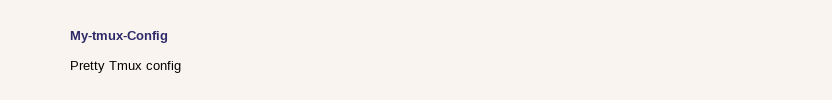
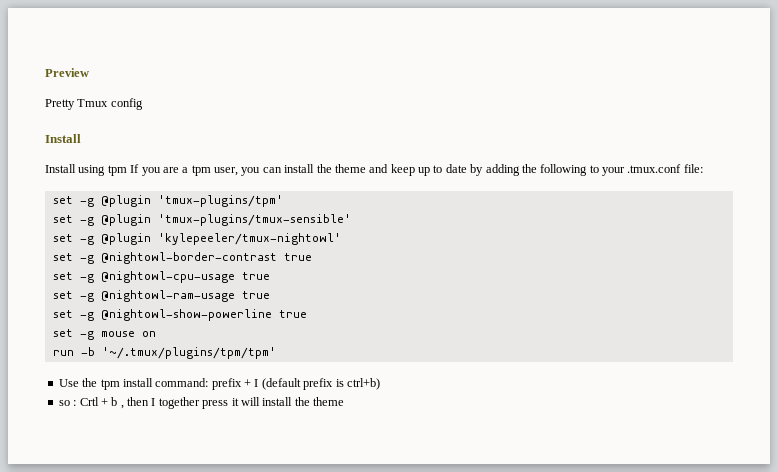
- My-tmux-Config
+ Preview
  Pretty Tmux config
+ Install
+ Install using tpm If you are a tpm user, you can install the theme and keep up to date by adding the following to your .tmux.conf file:
+ set -g @plugin 'tmux-plugins/tpm'
+ set -g @plugin 'tmux-plugins/tmux-sensible'
+ set -g @plugin 'kylepeeler/tmux-nightowl'
+ set -g @nightowl-border-contrast true
+ set -g @nightowl-cpu-usage true
+ set -g @nightowl-ram-usage true
+ set -g @nightowl-show-powerline true
+ set -g mouse on
+ run -b '~/.tmux/plugins/tpm/tpm'
+ Use the tpm install command: prefix + I (default prefix is ctrl+b)
+ so : Crtl + b , then I together press it will install the theme

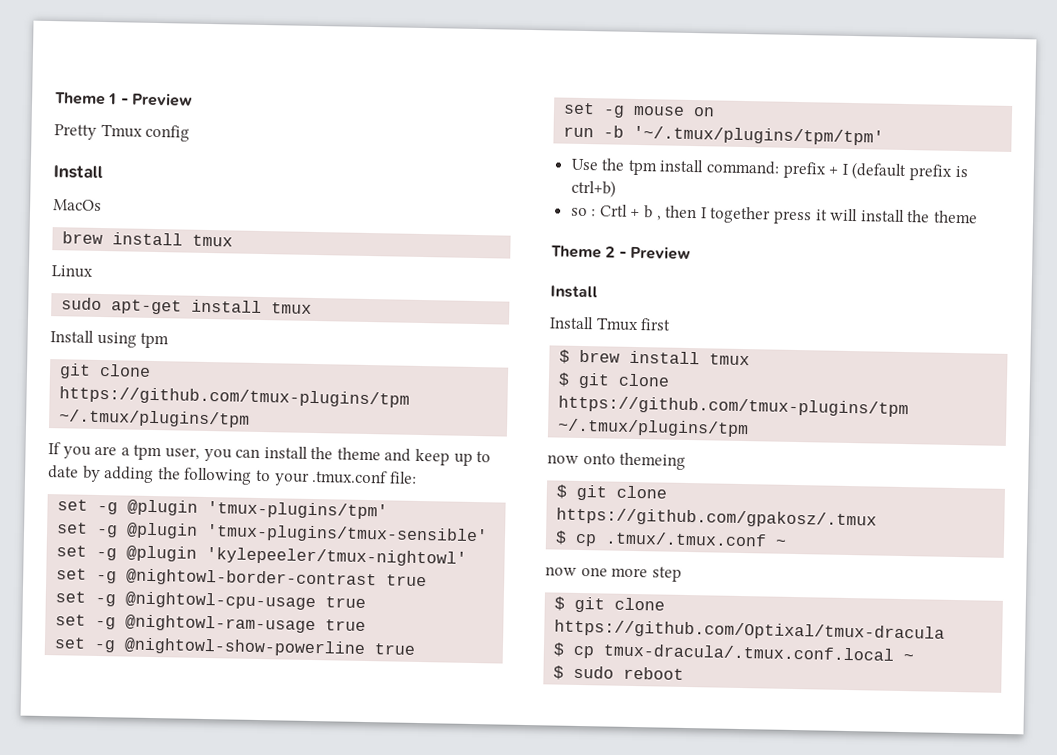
- Preview
+ Theme 1 - Preview
+ MacOs
+ brew install tmux
+ Linux
+ sudo apt-get install tmux
- Install using tpm If you are a tpm user, you can install the theme and keep up to date by adding the following to your .tmux.conf file:
+ Install using tpm
+ git clone https://github.com/tmux-plugins/tpm ~/.tmux/plugins/tpm
+ If you are a tpm user, you can install the theme and keep up to date by adding the following to your .tmux.conf file:
+ Theme 2 - Preview
+ Install
+ Install Tmux first
+ $ brew install tmux
+ $ git clone https://github.com/tmux-plugins/tpm ~/.tmux/plugins/tpm
+ now onto themeing
+ $ git clone https://github.com/gpakosz/.tmux
+ $ cp .tmux/.tmux.conf ~
+ now one more step
+ $ git clone https://github.com/Optixal/tmux-dracula
+ $ cp tmux-dracula/.tmux.conf.local ~
+ $ sudo reboot

